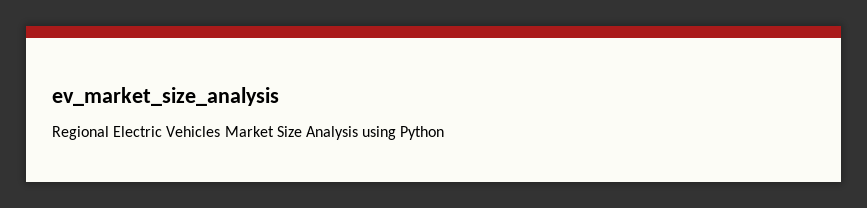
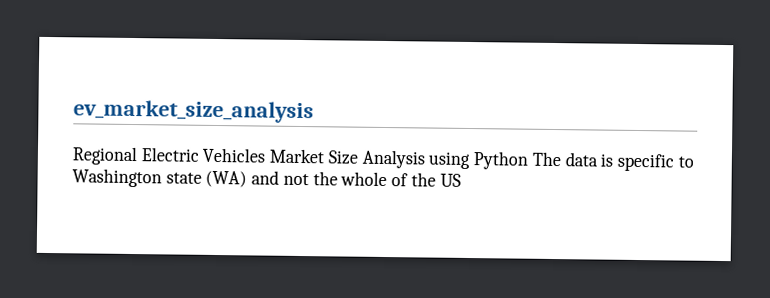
- Regional Electric Vehicles Market Size Analysis using Python
+ Regional Electric Vehicles Market Size Analysis using Python The data is specific to Washington state (WA) and not the whole of the US

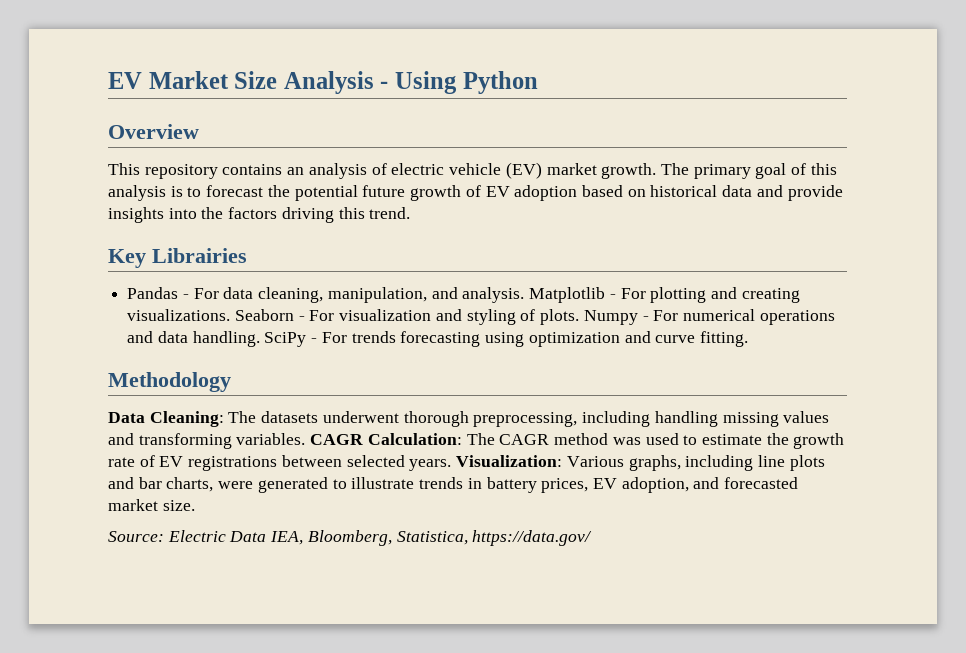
- ev_market_size_analysis
- Regional Electric Vehicles Market Size Analysis using Python The data is specific to Washington state (WA) and not the whole of the US
+ EV Market Size Analysis - Using Python
+ Overview
+ This repository contains an analysis of electric vehicle (EV) market growth. The primary goal of this analysis is to forecast the potential future growth of EV adoption based on historical data and provide insights into the factors driving this trend.
+ Key Librairies
+ Pandas - For data cleaning, manipulation, and analysis. Matplotlib - For plotting and creating visualizations. Seaborn - For visualization and styling of plots. Numpy - For numerical operations and data handling. SciPy - For trends forecasting using optimization and curve fitting.
+ Methodology
+ Data Cleaning: The datasets underwent thorough preprocessing, including handling missing values and transforming variables. CAGR Calculation: The CAGR method was used to estimate the growth rate of EV registrations between selected years. Visualization: Various graphs, including line plots and bar charts, were generated to illustrate trends in battery prices, EV adoption, and forecasted market size.
+ Source: Electric Data IEA, Bloomberg, Statistica, https://data.gov/

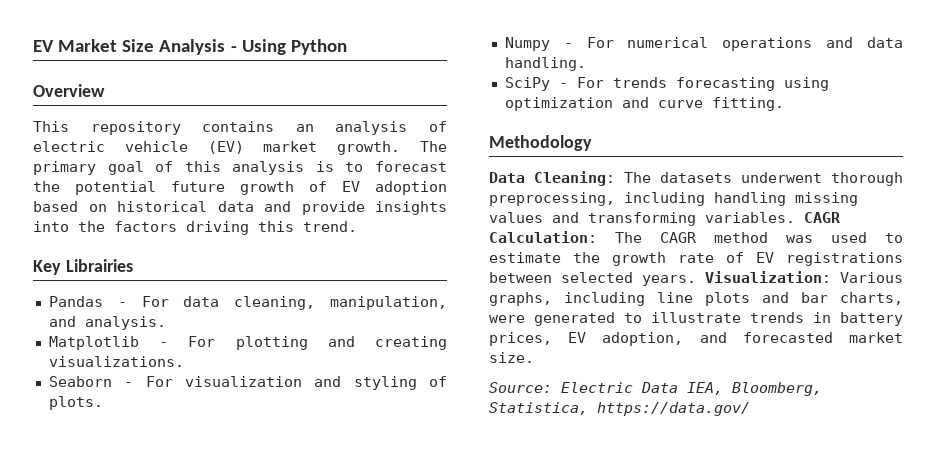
- Pandas - For data cleaning, manipulation, and analysis. Matplotlib - For plotting and creating visualizations. Seaborn - For visualization and styling of plots. Numpy - For numerical operations and data handling. SciPy - For trends forecasting using optimization and curve fitting.
+ Pandas - For data cleaning, manipulation, and analysis.
+ Matplotlib - For plotting and creating visualizations.
+ Seaborn - For visualization and styling of plots.
+ Numpy - For numerical operations and data handling.
+ SciPy - For trends forecasting using optimization and curve fitting.

